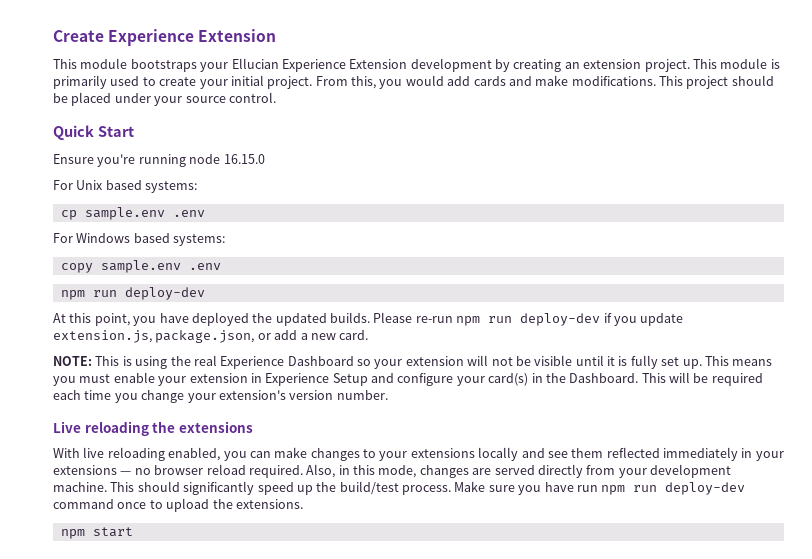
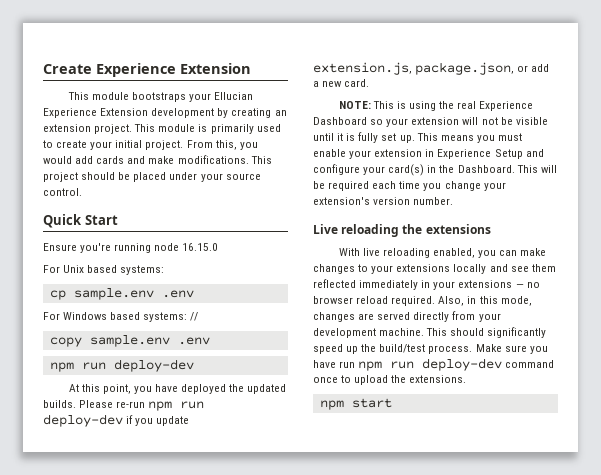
- For Windows based systems:
+ For Windows based systems: //

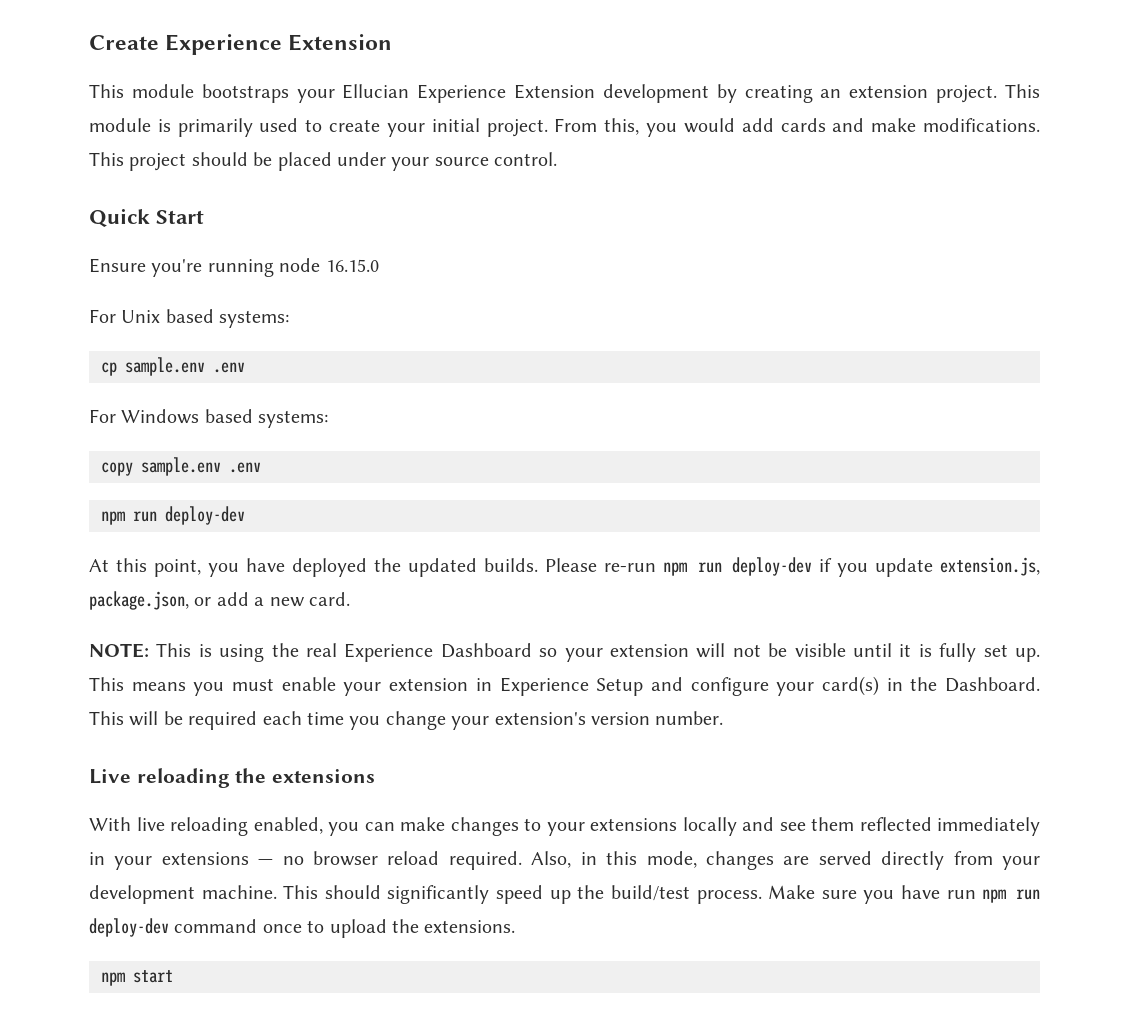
- For Windows based systems: //
+ For Windows based systems:

